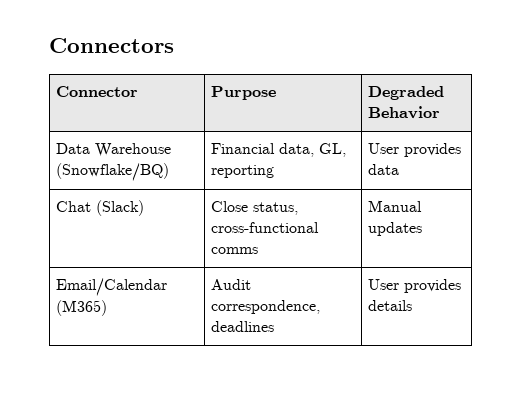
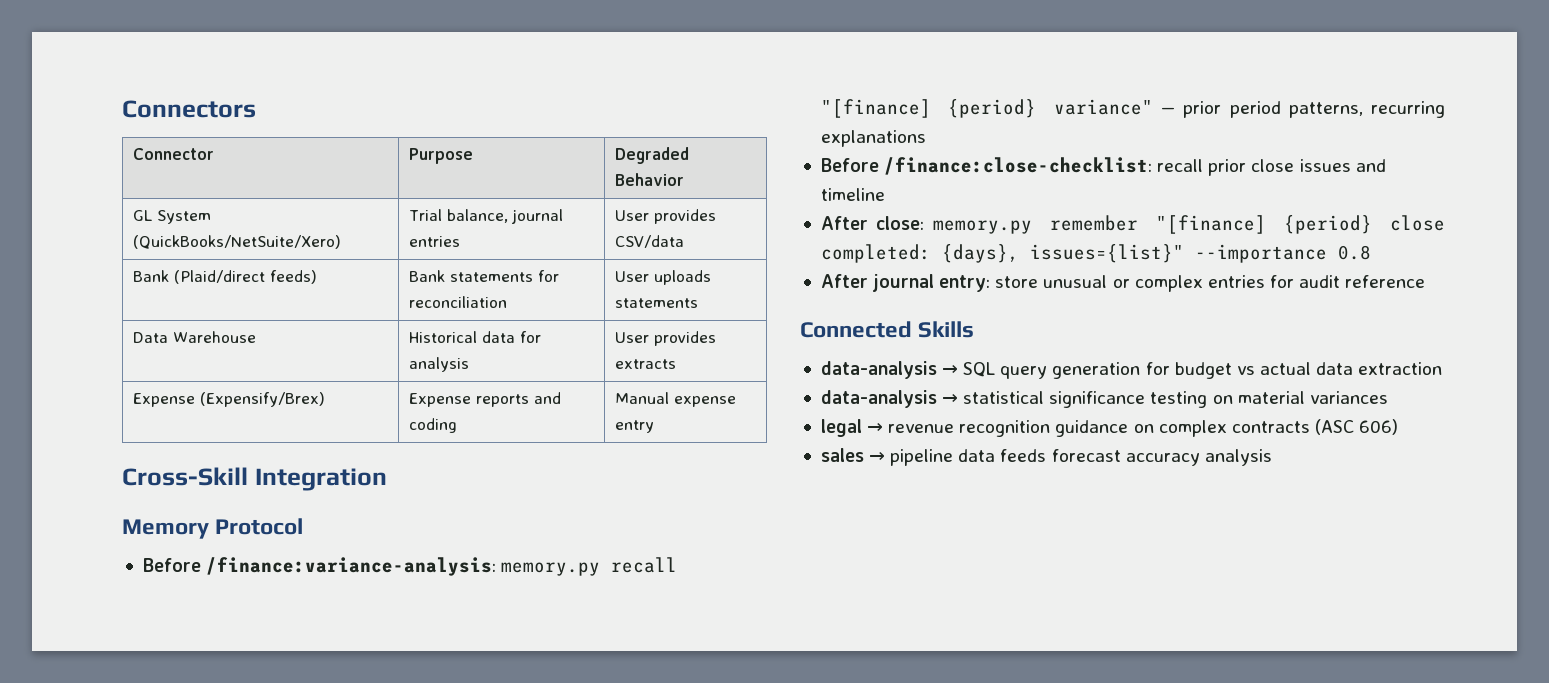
- Data Warehouse (Snowflake/BQ) | Financial data, GL, reporting | User provides data
- Chat (Slack) | Close status, cross-functional comms | Manual updates
- Email/Calendar (M365) | Audit correspondence, deadlines | User provides details
+ GL System (QuickBooks/NetSuite/Xero) | Trial balance, journal entries | User provides CSV/data
+ Bank (Plaid/direct feeds) | Bank statements for reconciliation | User uploads statements
+ Data Warehouse | Historical data for analysis | User provides extracts
+ Expense (Expensify/Brex) | Expense reports and coding | Manual expense entry
+ Cross-Skill Integration
+ Memory Protocol
+ Before /finance:variance-analysis: memory.py recall "[finance] {period} variance" — prior period patterns, recurring explanations
+ Before /finance:close-checklist: recall prior close issues and timeline
+ After close: memory.py remember "[finance] {period} close completed: {days}, issues={list}" --importance 0.8
+ After journal entry: store unusual or complex entries for audit reference
+ Connected Skills
+ data-analysis → SQL query generation for budget vs actual data extraction
+ data-analysis → statistical significance testing on material variances
+ legal → revenue recognition guidance on complex contracts (ASC 606)
+ sales → pipeline data feeds forecast accuracy analysis

